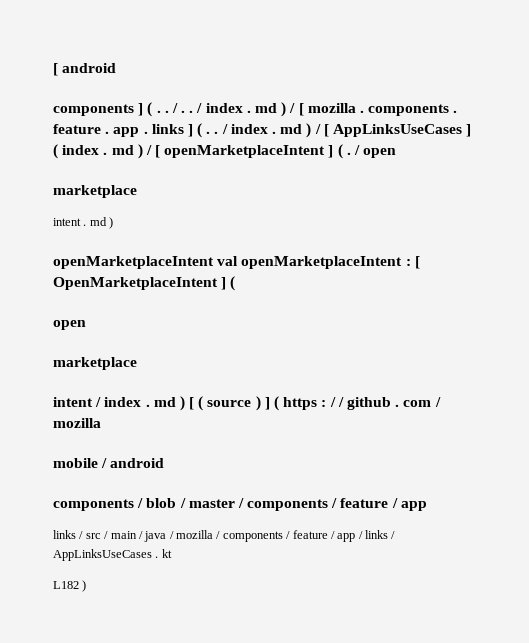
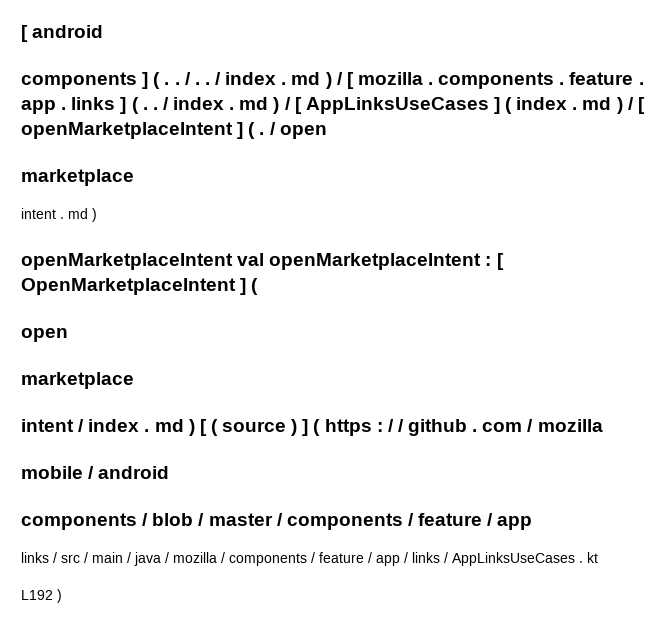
- L182 )
+ L192 )

